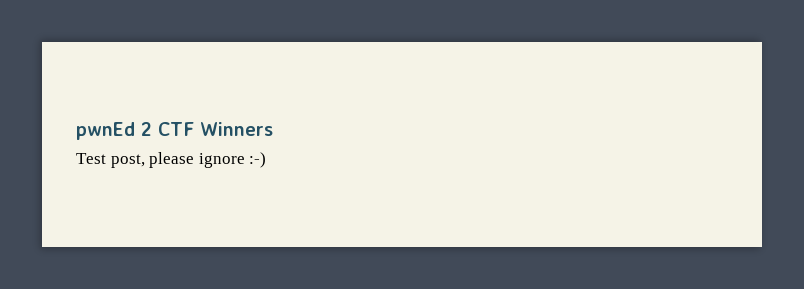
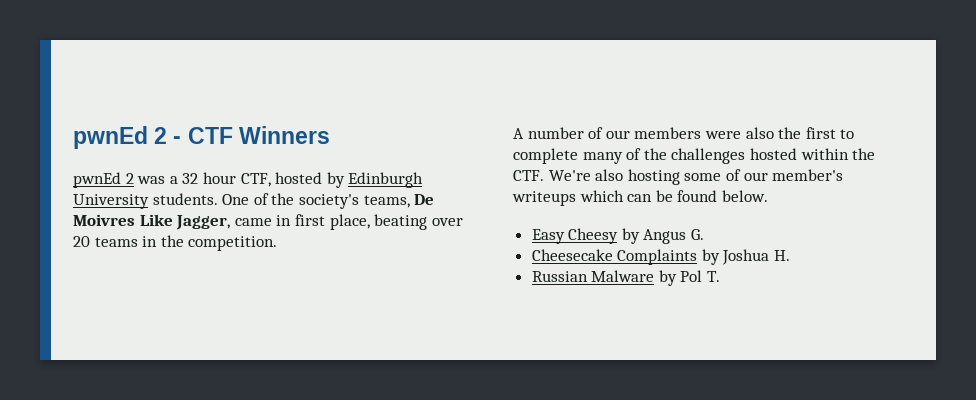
- pwnEd 2 CTF Winners
+ pwnEd 2 - CTF Winners
- Test post, please ignore :-)
+ pwnEd 2 was a 32 hour CTF, hosted by Edinburgh University students. One of the society's teams, De Moivres Like Jagger, came in first place, beating over 20 teams in the competition.
+ A number of our members were also the first to complete many of the challenges hosted within the CTF. We're also hosting some of our member's writeups which can be found below.
+ Easy Cheesy by Angus G.
+ Cheesecake Complaints by Joshua H.
+ Russian Malware by Pol T.

